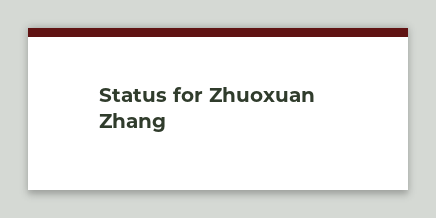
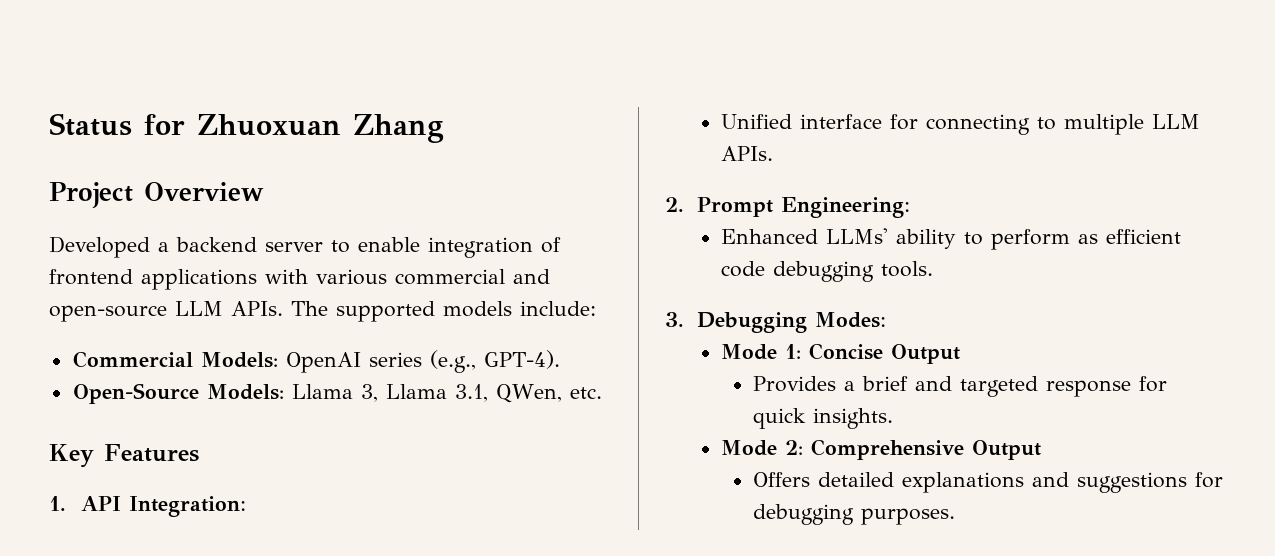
+ Project Overview
+ Developed a backend server to enable integration of frontend applications with various commercial and open-source LLM APIs. The supported models include:
+ Commercial Models: OpenAI series (e.g., GPT-4).
+ Open-Source Models: Llama 3, Llama 3.1, QWen, etc.
+ Key Features
+ 1. API Integration:
+ Unified interface for connecting to multiple LLM APIs.
+ 2. Prompt Engineering:
+ Enhanced LLMs' ability to perform as efficient code debugging tools.
+ 3. Debugging Modes:
+ Mode 1: Concise Output
+ Provides a brief and targeted response for quick insights.
+ Mode 2: Comprehensive Output
+ Offers detailed explanations and suggestions for debugging purposes.

